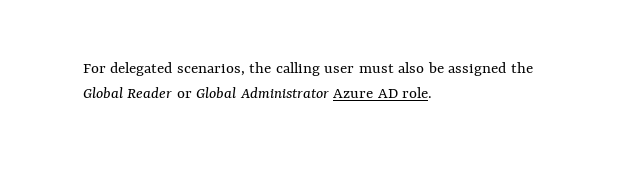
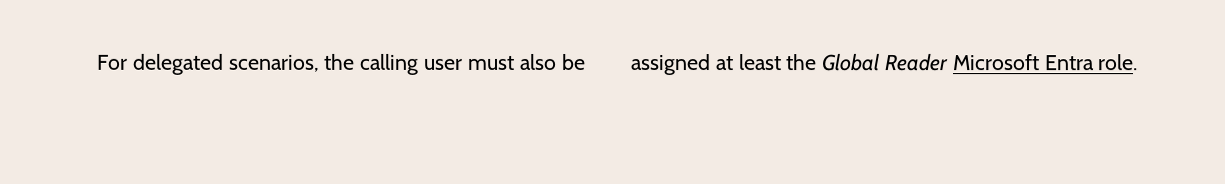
- For delegated scenarios, the calling user must also be assigned the Global Reader or Global Administrator Azure AD role.
+ For delegated scenarios, the calling user must also be assigned at least the Global Reader Microsoft Entra role.

